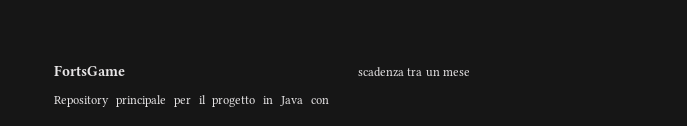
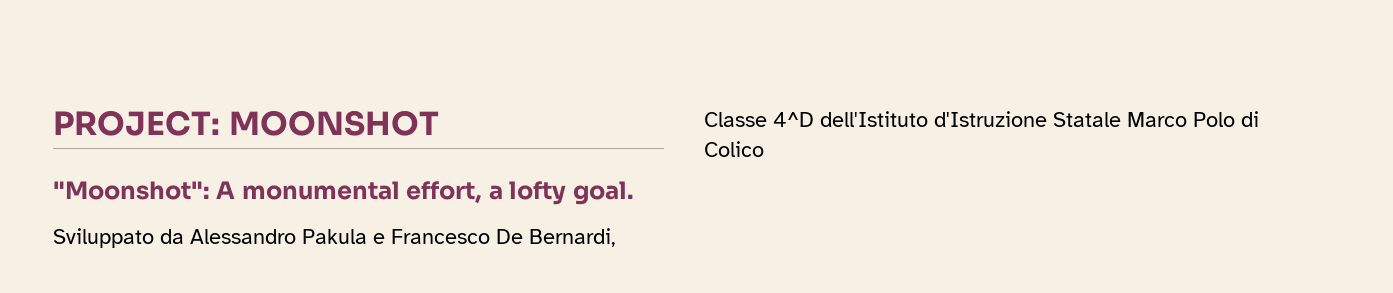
- FortsGame
- Repository principale per il progetto in Java con scadenza tra un mese
+ PROJECT: MOONSHOT
+ "Moonshot": A monumental effort, a lofty goal.
+ Sviluppato da Alessandro Pakula e Francesco De Bernardi, Classe 4^D dell'Istituto d'Istruzione Statale Marco Polo di Colico

